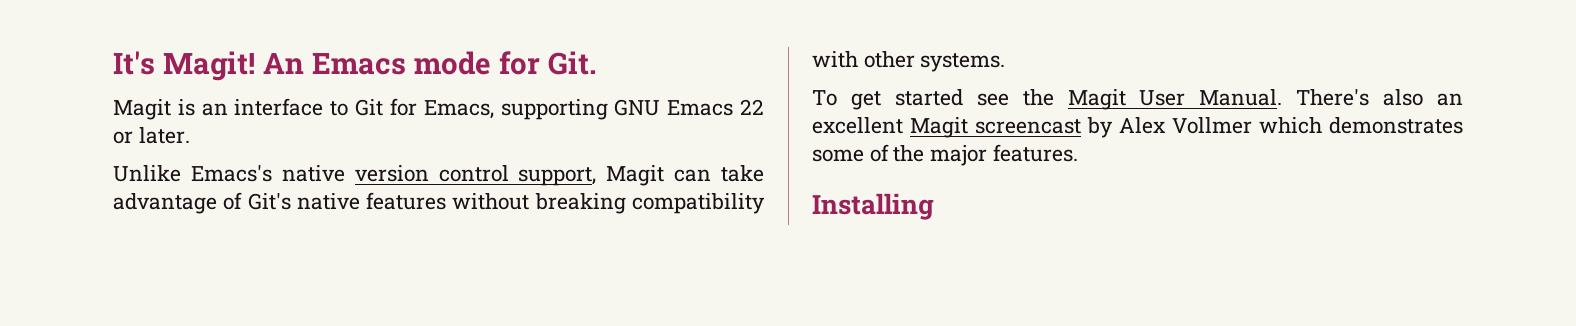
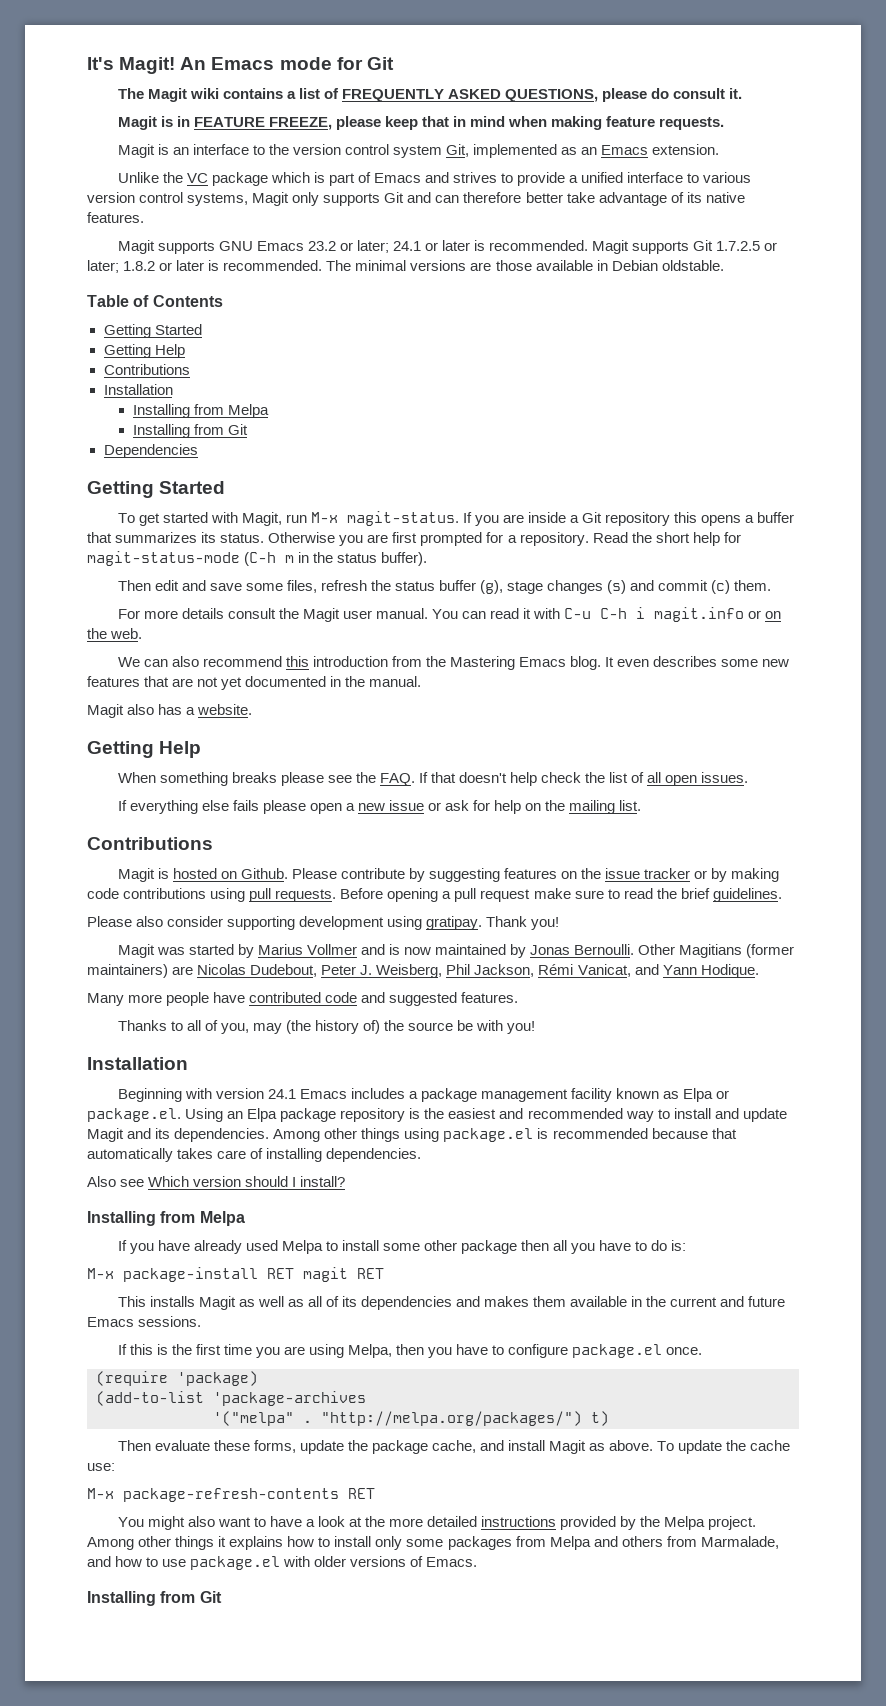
- An Emacs mode for Git.
+ An Emacs mode for Git
+ The Magit wiki contains a list of FREQUENTLY ASKED QUESTIONS, please do consult it.
+ Magit is in FEATURE FREEZE, please keep that in mind when making feature requests.
- Magit is an interface to Git for Emacs, supporting GNU Emacs 22 or later.
- Unlike Emacs's native version control support, Magit can take advantage of Git's native features without breaking compatibility with other systems.
- To get started see the Magit User Manual. There's also an excellent Magit screencast by Alex Vollmer which demonstrates some of the major features.
- Installing
+ Magit is an interface to the version control system Git, implemented as an Emacs extension.
+ Unlike the VC package which is part of Emacs and strives to provide a unified interface to various version control systems, Magit only supports Git and can therefore better take advantage of its native features.
+ Magit supports GNU Emacs 23.2 or later; 24.1 or later is recommended. Magit supports Git 1.7.2.5 or later; 1.8.2 or later is recommended. The minimal versions are those available in Debian oldstable.
+ Table of Contents
+ Getting Started
+ Getting Help
+ Contributions
+ Installation
+ Installing from Melpa
+ Installing from Git
+ Dependencies
+ Getting Started
+ To get started with Magit, run M-x magit-status. If you are inside a Git repository this opens a buffer that summarizes its status. Otherwise you are first prompted for a repository. Read the short help for magit-status-mode (C-h m in the status buffer).
+ Then edit and save some files, refresh the status buffer (g), stage changes (s) and commit (c) them.
+ For more details consult the Magit user manual. You can read it with C-u C-h i magit.info or on the web.
+ We can also recommend this introduction from the Mastering Emacs blog. It even describes some new features that are not yet documented in the manual.
+ Magit also has a website.
+ Getting Help
+ When something breaks please see the FAQ. If that doesn't help check the list of all open issues.
+ If everything else fails please open a new issue or ask for help on the mailing list.
+ Contributions
+ Magit is hosted on Github. Please contribute by suggesting features on the issue tracker or by making code contributions using pull requests. Before opening a pull request make sure to read the brief guidelines.
+ Please also consider supporting development using gratipay. Thank you!
+ Magit was started by Marius Vollmer and is now maintained by Jonas Bernoulli. Other Magitians (former maintainers) are Nicolas Dudebout, Peter J. Weisberg, Phil Jackson, Rémi Vanicat, and Yann Hodique.
+ Many more people have contributed code and suggested features.
+ Thanks to all of you, may (the history of) the source be with you!
+ Installation
+ Beginning with version 24.1 Emacs includes a package management facility known as Elpa or package.el. Using an Elpa package repository is the easiest and recommended way to install and update Magit and its dependencies. Among other things using package.el is recommended because that automatically takes care of installing dependencies.
+ Also see Which version should I install?
+ Installing from Melpa
+ If you have already used Melpa to install some other package then all you have to do is:
+ M-x package-install RET magit RET
+ This installs Magit as well as all of its dependencies and makes them available in the current and future Emacs sessions.
+ If this is the first time you are using Melpa, then you have to configure package.el once.
+ (require 'package)
+ (add-to-list 'package-archives
+ '("melpa" . "http://melpa.org/packages/") t)
+ Then evaluate these forms, update the package cache, and install Magit as above. To update the cache use:
+ M-x package-refresh-contents RET
+ You might also want to have a look at the more detailed instructions provided by the Melpa project. Among other things it explains how to install only some packages from Melpa and others from Marmalade, and how to use package.el with older versions of Emacs.
+ Installing from Git

